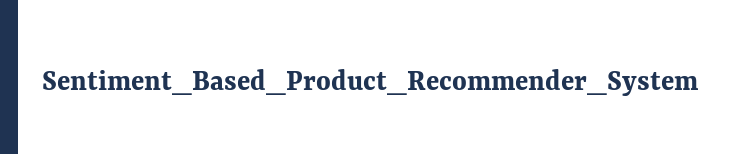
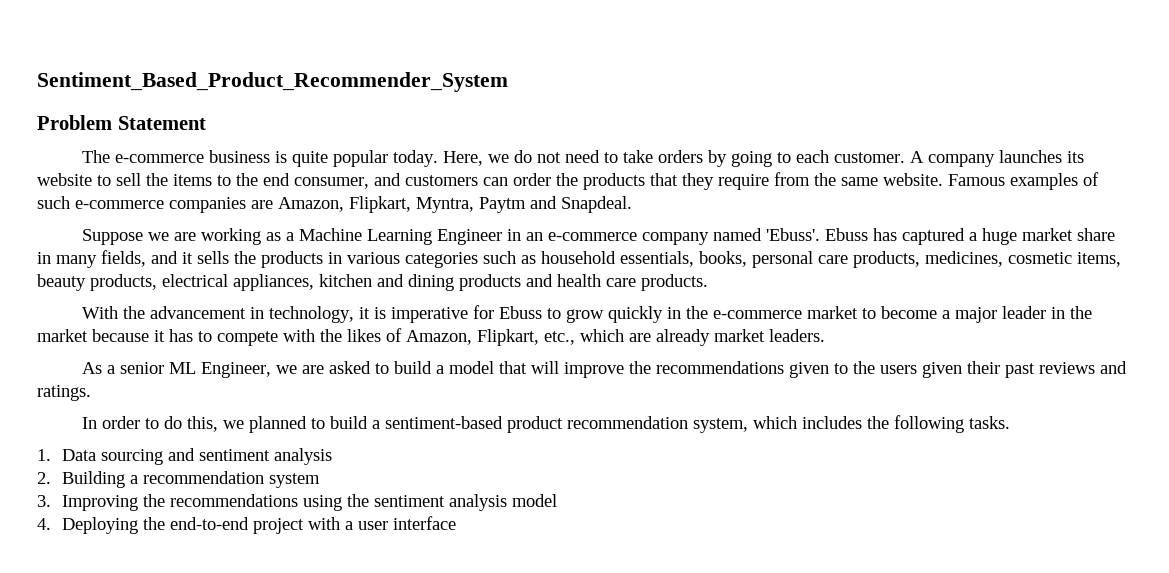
+ Problem Statement
+ The e-commerce business is quite popular today. Here, we do not need to take orders by going to each customer. A company launches its website to sell the items to the end consumer, and customers can order the products that they require from the same website. Famous examples of such e-commerce companies are Amazon, Flipkart, Myntra, Paytm and Snapdeal.
+ Suppose we are working as a Machine Learning Engineer in an e-commerce company named 'Ebuss'. Ebuss has captured a huge market share in many fields, and it sells the products in various categories such as household essentials, books, personal care products, medicines, cosmetic items, beauty products, electrical appliances, kitchen and dining products and health care products.
+ With the advancement in technology, it is imperative for Ebuss to grow quickly in the e-commerce market to become a major leader in the market because it has to compete with the likes of Amazon, Flipkart, etc., which are already market leaders.
+ As a senior ML Engineer, we are asked to build a model that will improve the recommendations given to the users given their past reviews and ratings.
+ In order to do this, we planned to build a sentiment-based product recommendation system, which includes the following tasks.
+ 1. Data sourcing and sentiment analysis
+ 2. Building a recommendation system
+ 3. Improving the recommendations using the sentiment analysis model
+ 4. Deploying the end-to-end project with a user interface

